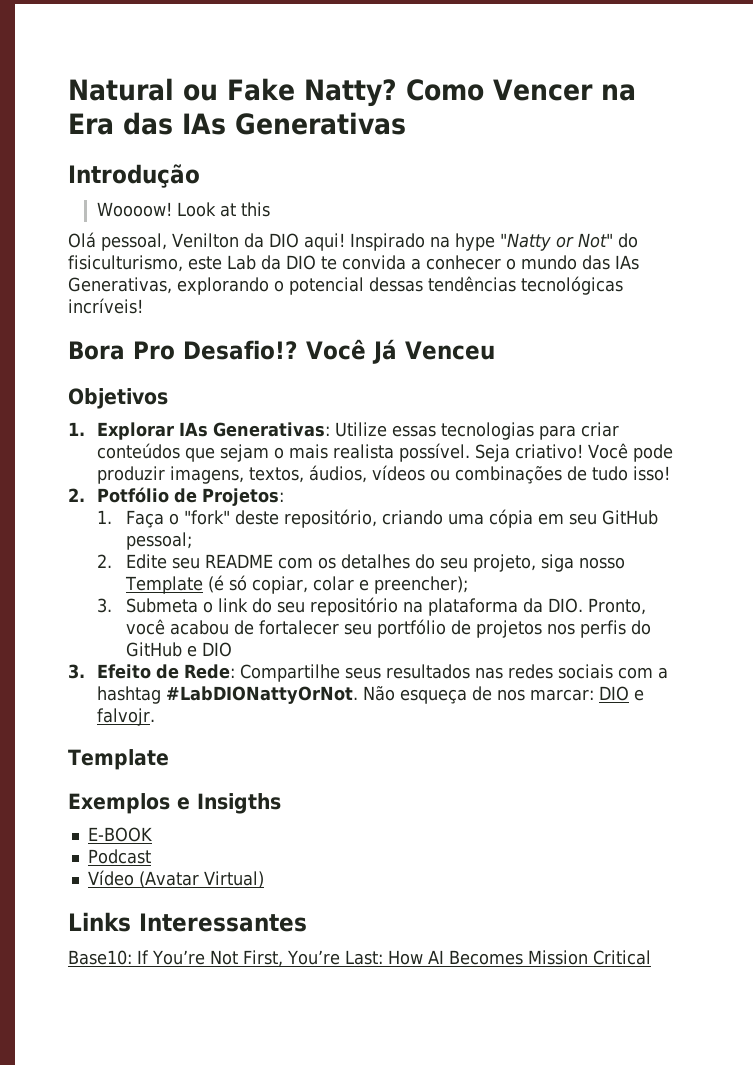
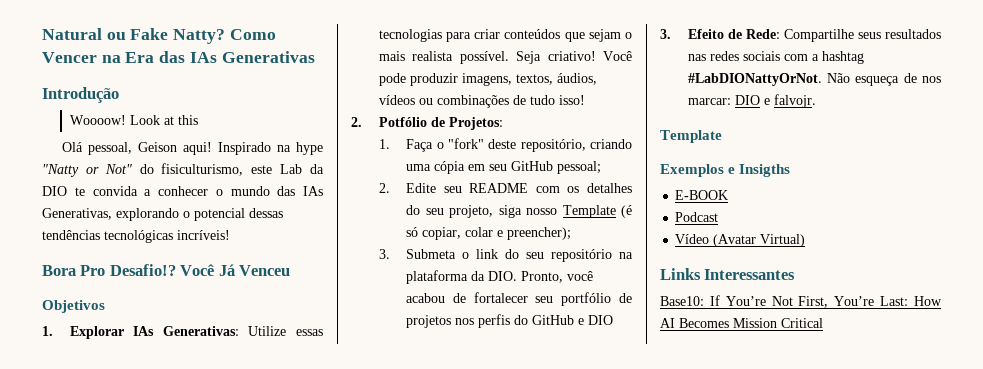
- Olá pessoal, Venilton da DIO aqui!
+ Olá pessoal, Geison aqui!

